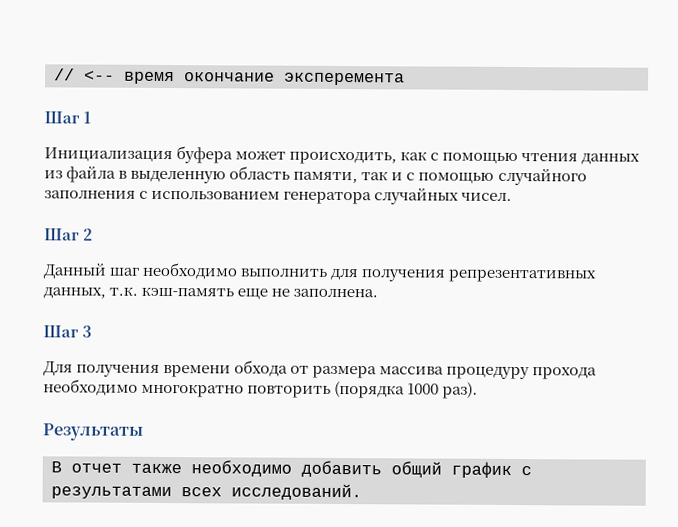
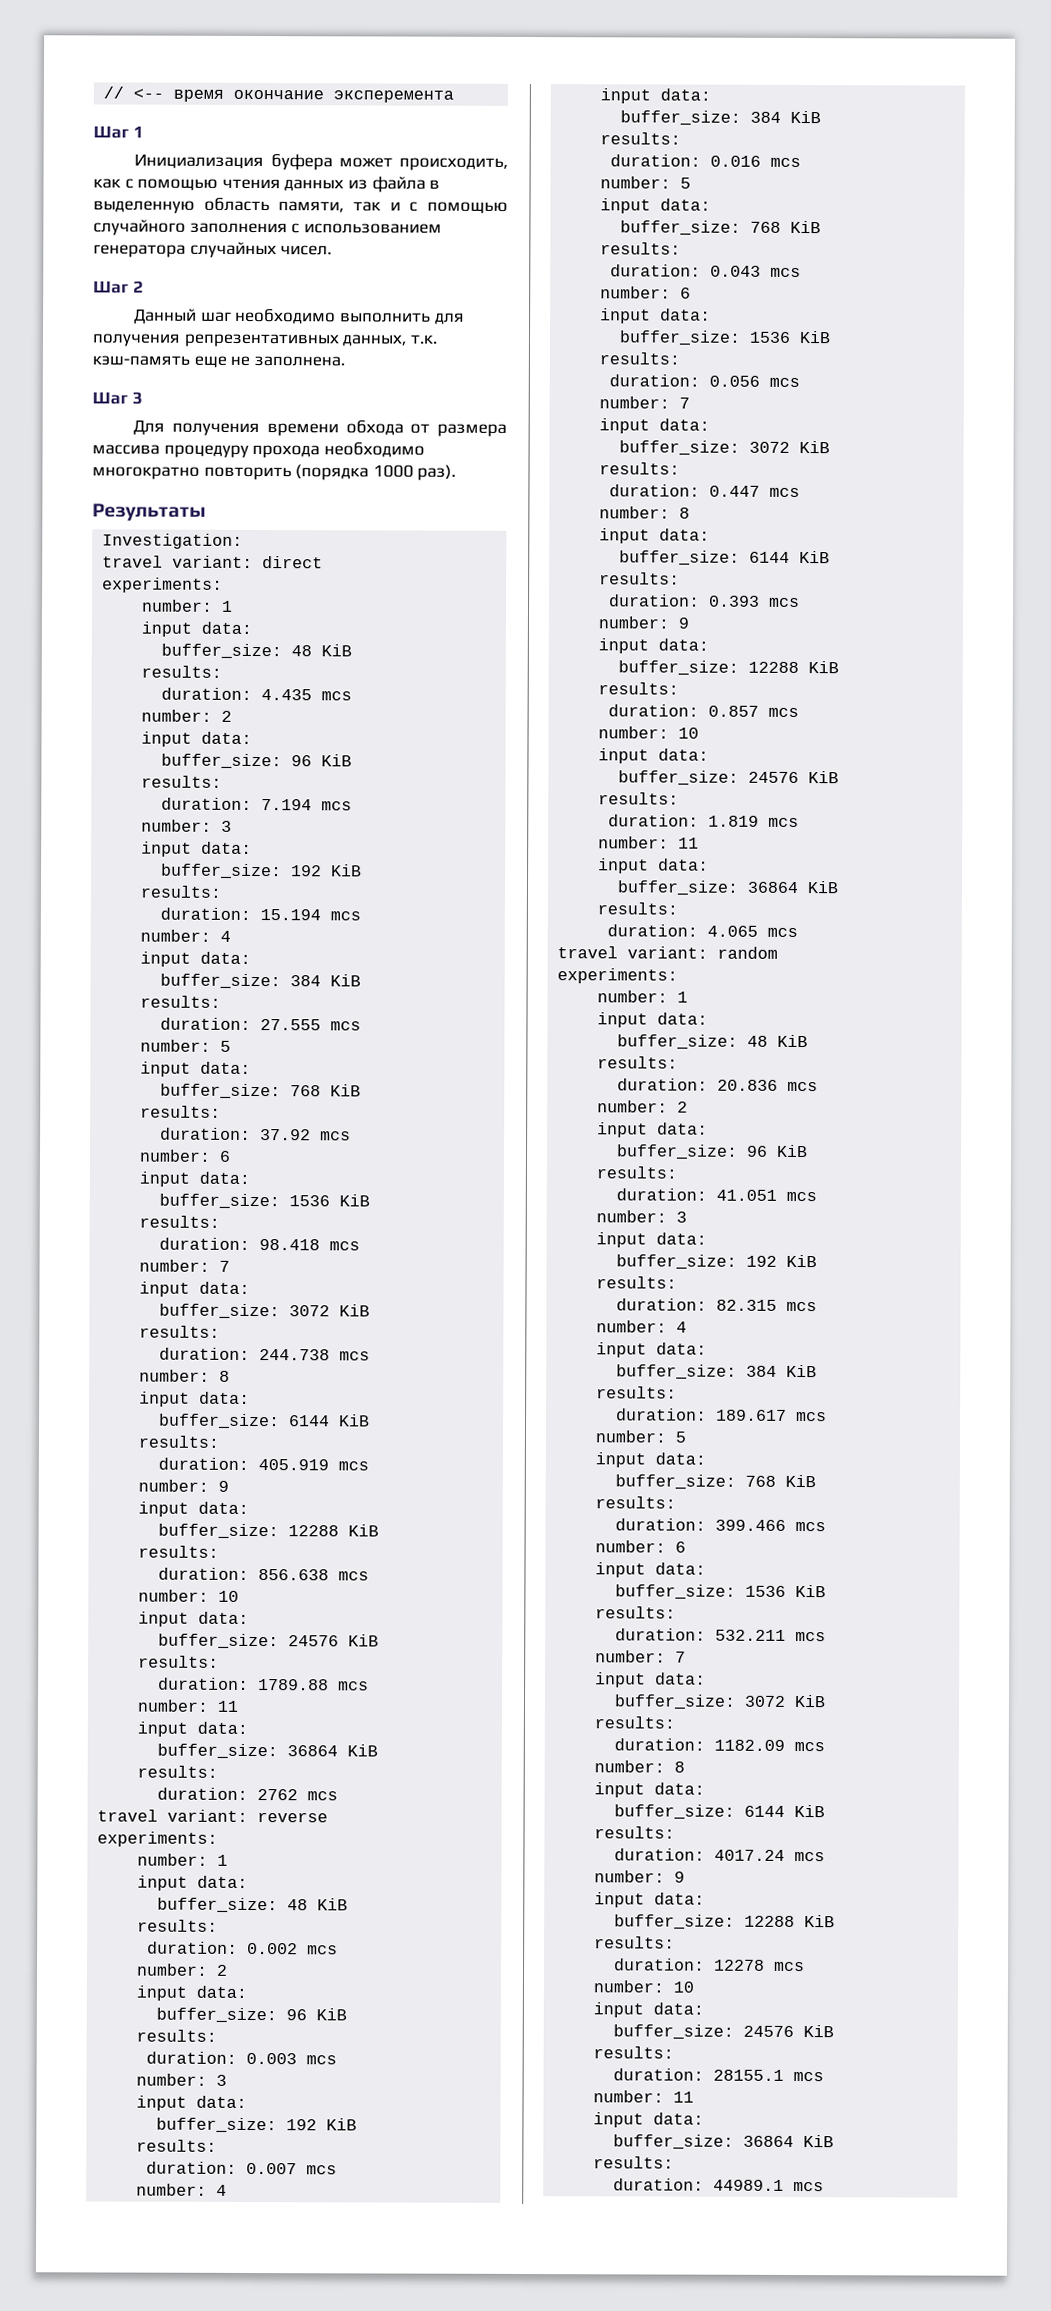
- В отчет также необходимо добавить общий график с результатами всех исследований.
+ Investigation:
+ travel variant: direct
+ experiments:
+ number: 1
+ input data:
+ buffer_size: 48 KiB
+ results:
+ duration: 4.435 mcs
+ number: 2
+ input data:
+ buffer_size: 96 KiB
+ results:
+ duration: 7.194 mcs
+ number: 3
+ input data:
+ buffer_size: 192 KiB
+ results:
+ duration: 15.194 mcs
+ number: 4
+ input data:
+ buffer_size: 384 KiB
+ results:
+ duration: 27.555 mcs
+ number: 5
+ input data:
+ buffer_size: 768 KiB
+ results:
+ duration: 37.92 mcs
+ number: 6
+ input data:
+ buffer_size: 1536 KiB
+ results:
+ duration: 98.418 mcs
+ number: 7
+ input data:
+ buffer_size: 3072 KiB
+ results:
+ duration: 244.738 mcs
+ number: 8
+ input data:
+ buffer_size: 6144 KiB
+ results:
+ duration: 405.919 mcs
+ number: 9
+ input data:
+ buffer_size: 12288 KiB
+ results:
+ duration: 856.638 mcs
+ number: 10
+ input data:
+ buffer_size: 24576 KiB
+ results:
+ duration: 1789.88 mcs
+ number: 11
+ input data:
+ buffer_size: 36864 KiB
+ results:
+ duration: 2762 mcs
+ travel variant: reverse
+ experiments:
+ number: 1
+ input data:
+ buffer_size: 48 KiB
+ results:
+ duration: 0.002 mcs
+ number: 2
+ input data:
+ buffer_size: 96 KiB
+ results:
+ duration: 0.003 mcs
+ number: 3
+ input data:
+ buffer_size: 192 KiB
+ results:
+ duration: 0.007 mcs
+ number: 4
+ input data:
+ buffer_size: 384 KiB
+ results:
+ duration: 0.016 mcs
+ number: 5
+ input data:
+ buffer_size: 768 KiB
+ results:
+ duration: 0.043 mcs
+ number: 6
+ input data:
+ buffer_size: 1536 KiB
+ results:
+ duration: 0.056 mcs
+ number: 7
+ input data:
+ buffer_size: 3072 KiB
+ results:
+ duration: 0.447 mcs
+ number: 8
+ input data:
+ buffer_size: 6144 KiB
+ results:
+ duration: 0.393 mcs
+ number: 9
+ input data:
+ buffer_size: 12288 KiB
+ results:
+ duration: 0.857 mcs
+ number: 10
+ input data:
+ buffer_size: 24576 KiB
+ results:
+ duration: 1.819 mcs
+ number: 11
+ input data:
+ buffer_size: 36864 KiB
+ results:
+ duration: 4.065 mcs
+ travel variant: random
+ experiments:
+ number: 1
+ input data:
+ buffer_size: 48 KiB
+ results:
+ duration: 20.836 mcs
+ number: 2
+ input data:
+ buffer_size: 96 KiB
+ results:
+ duration: 41.051 mcs
+ number: 3
+ input data:
+ buffer_size: 192 KiB
+ results:
+ duration: 82.315 mcs
+ number: 4
+ input data:
+ buffer_size: 384 KiB
+ results:
+ duration: 189.617 mcs
+ number: 5
+ input data:
+ buffer_size: 768 KiB
+ results:
+ duration: 399.466 mcs
+ number: 6
+ input data:
+ buffer_size: 1536 KiB
+ results:
+ duration: 532.211 mcs
+ number: 7
+ input data:
+ buffer_size: 3072 KiB
+ results:
+ duration: 1182.09 mcs
+ number: 8
+ input data:
+ buffer_size: 6144 KiB
+ results:
+ duration: 4017.24 mcs
+ number: 9
+ input data:
+ buffer_size: 12288 KiB
+ results:
+ duration: 12278 mcs
+ number: 10
+ input data:
+ buffer_size: 24576 KiB
+ results:
+ duration: 28155.1 mcs
+ number: 11
+ input data:
+ buffer_size: 36864 KiB
+ results:
+ duration: 44989.1 mcs

